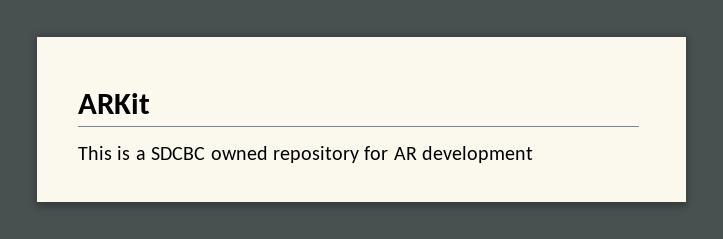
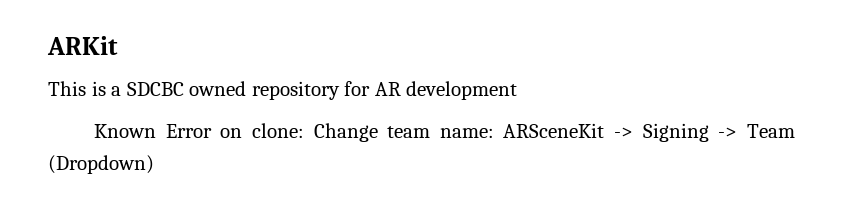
+ Known Error on clone: Change team name: ARSceneKit -> Signing -> Team (Dropdown)

